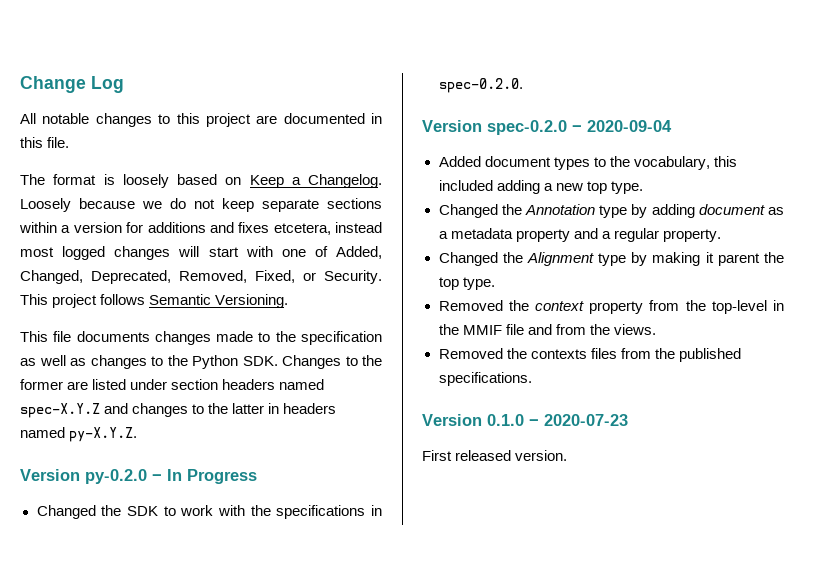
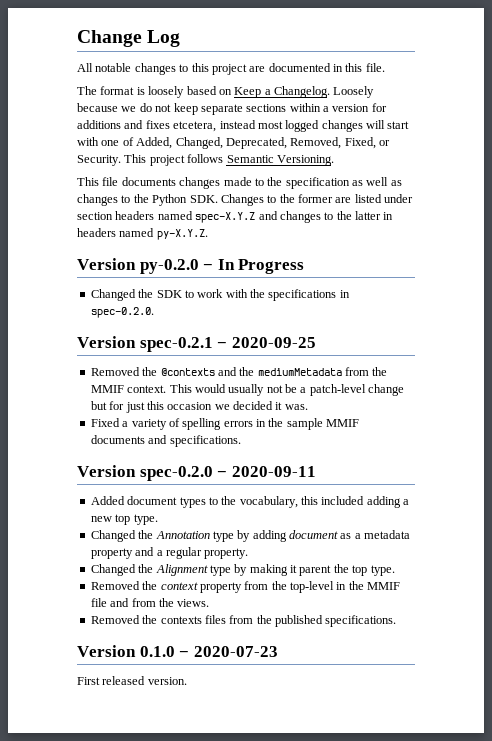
+ Version spec-0.2.1 − 2020-09-25
+ Removed the @contexts and the mediumMetadata from the MMIF context. This would usually not be a patch-level change but for just this occasion we decided it was.
+ Fixed a variety of spelling errors in the sample MMIF documents and specifications.
- Version spec-0.2.0 − 2020-09-04
+ Version spec-0.2.0 − 2020-09-11

